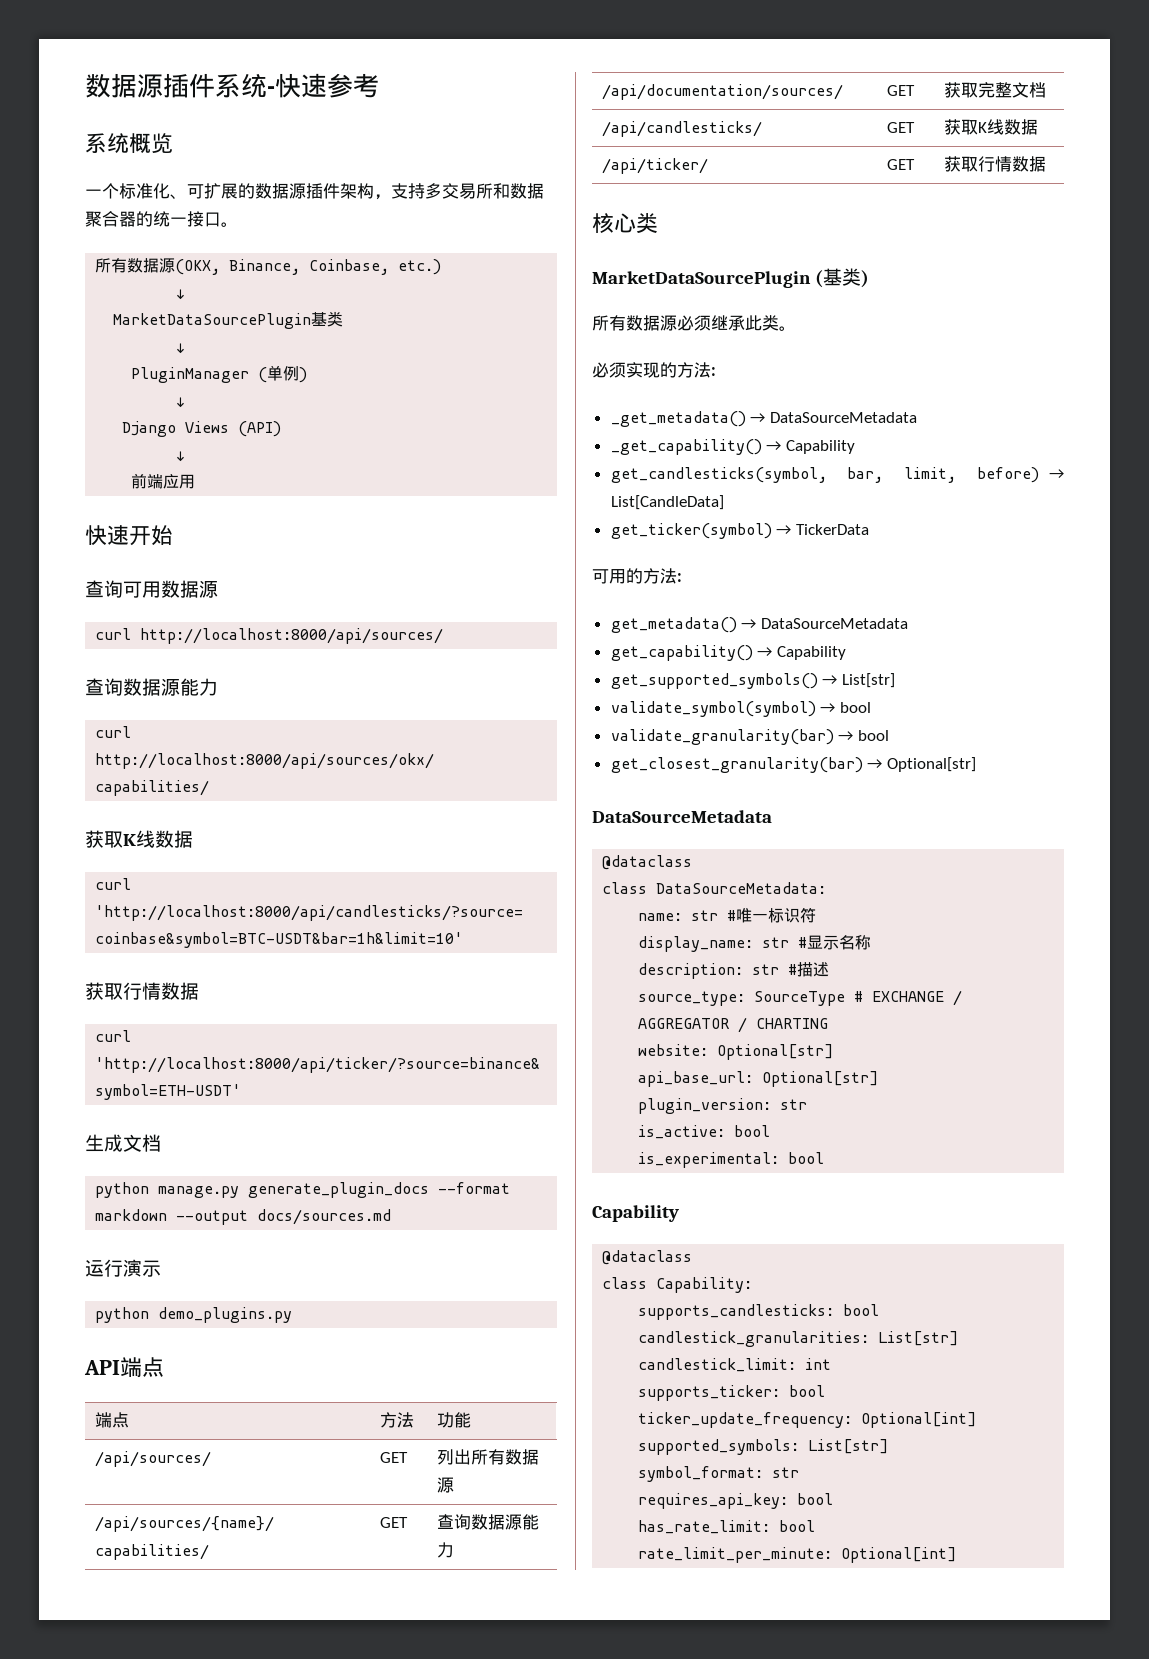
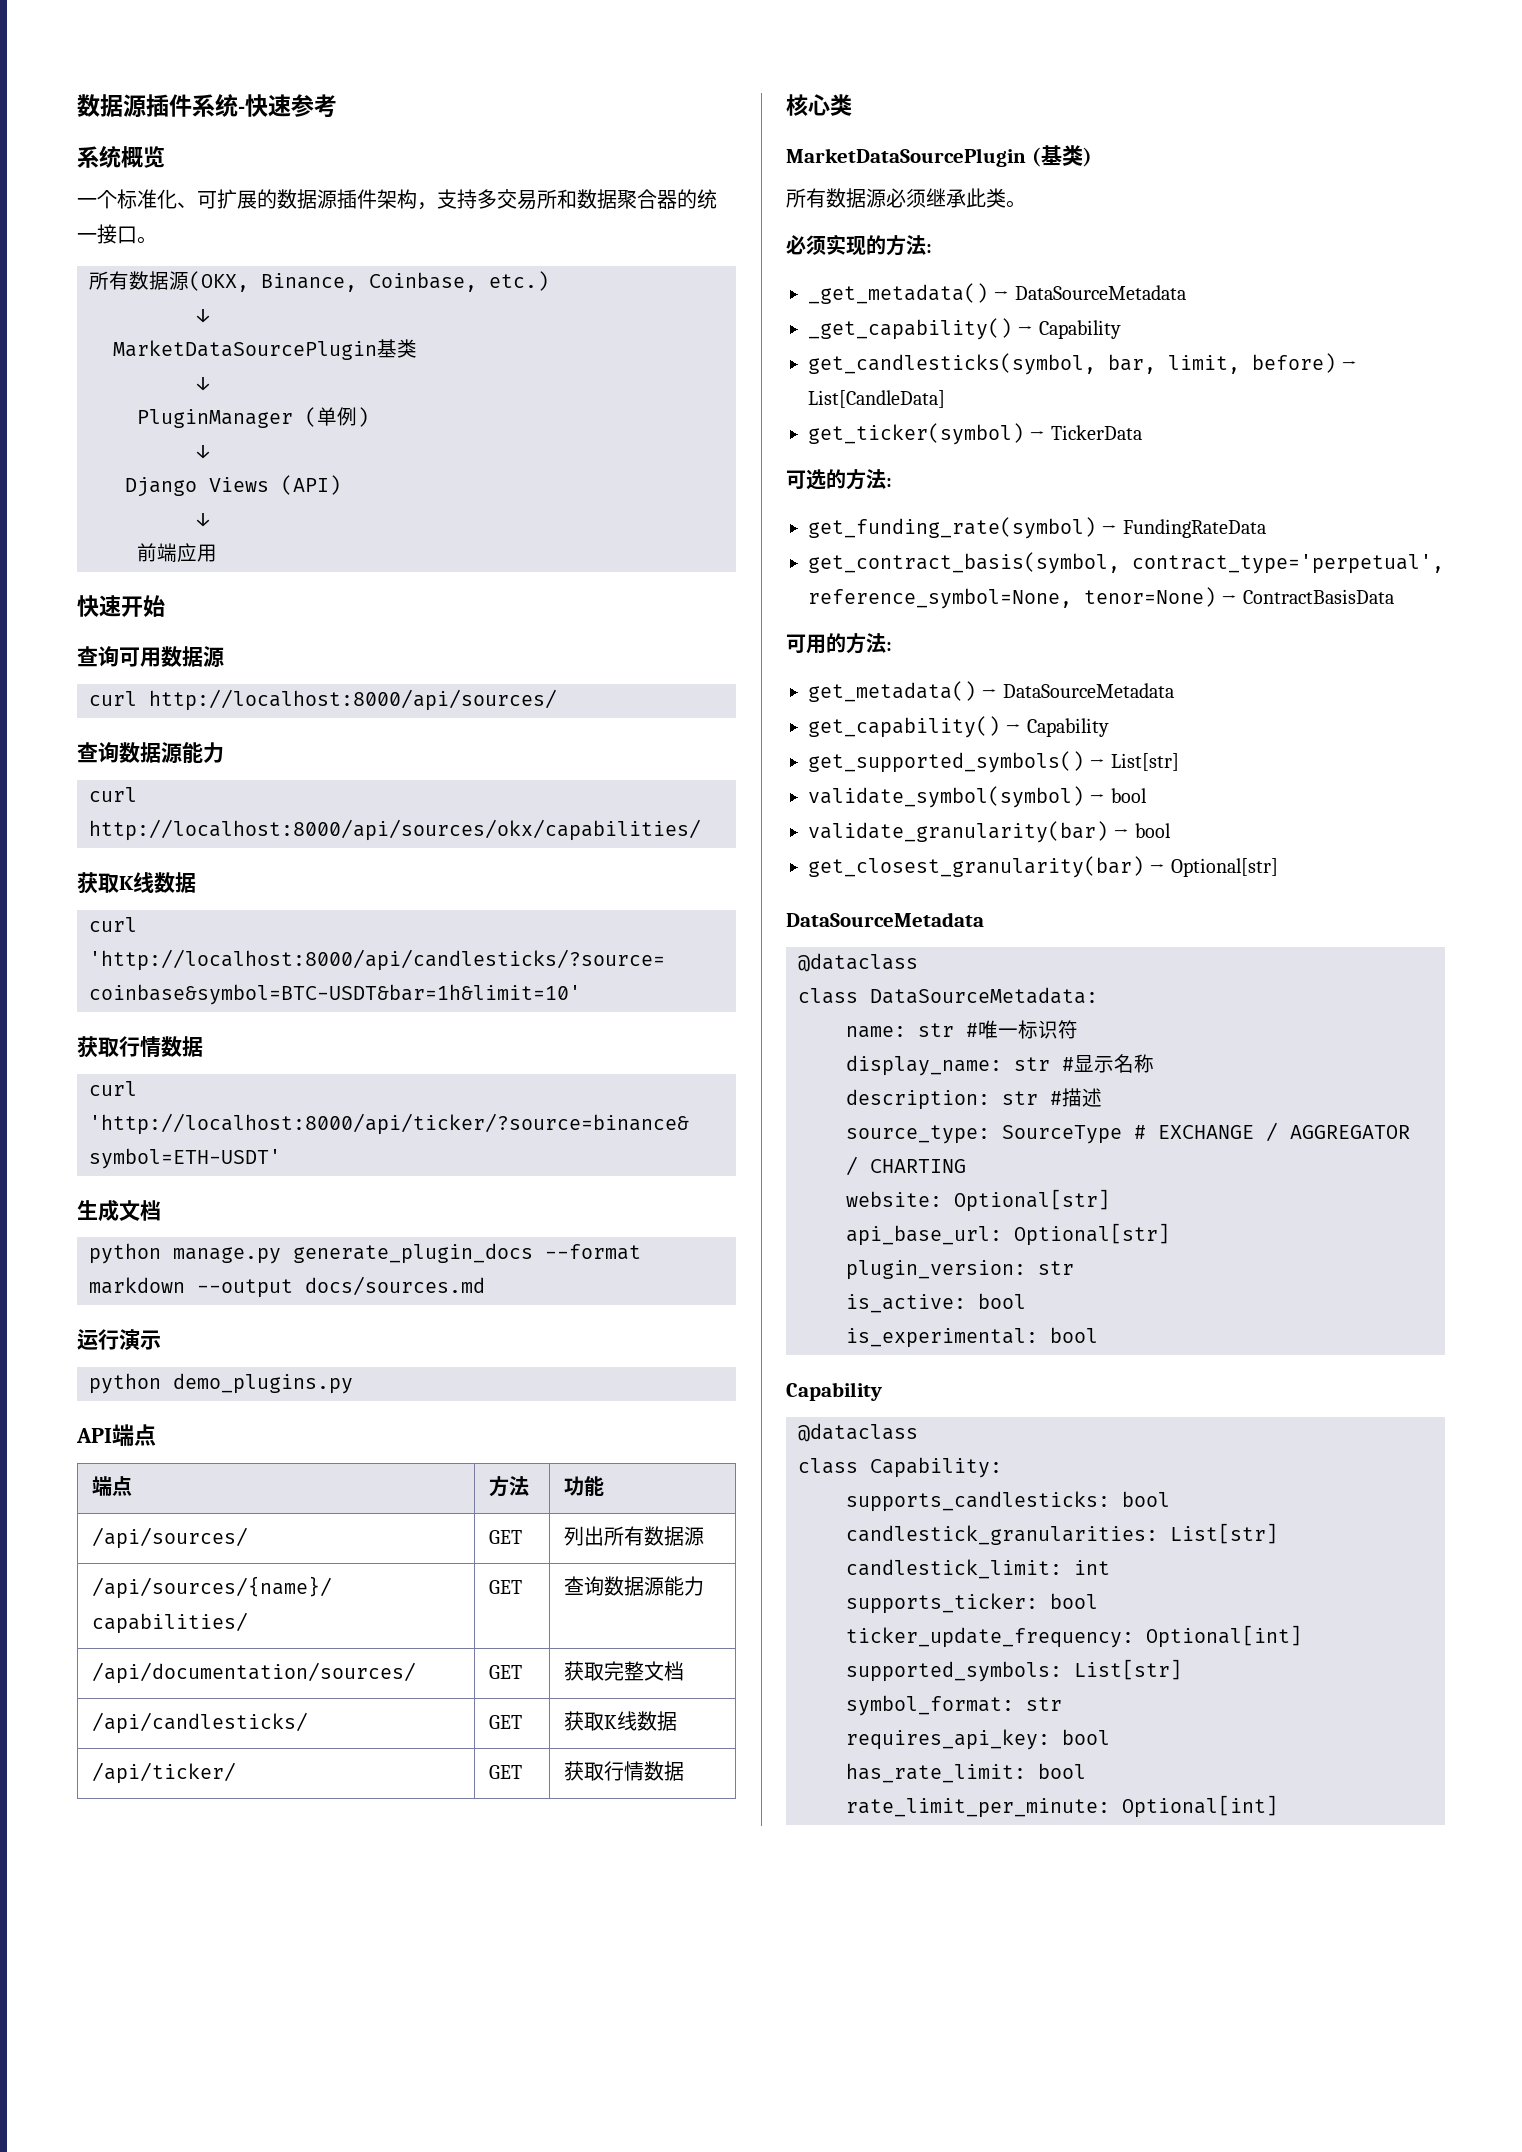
+ 可选的方法:
+ get_funding_rate(symbol) → FundingRateData
+ get_contract_basis(symbol, contract_type='perpetual', reference_symbol=None, tenor=None) → ContractBasisData

